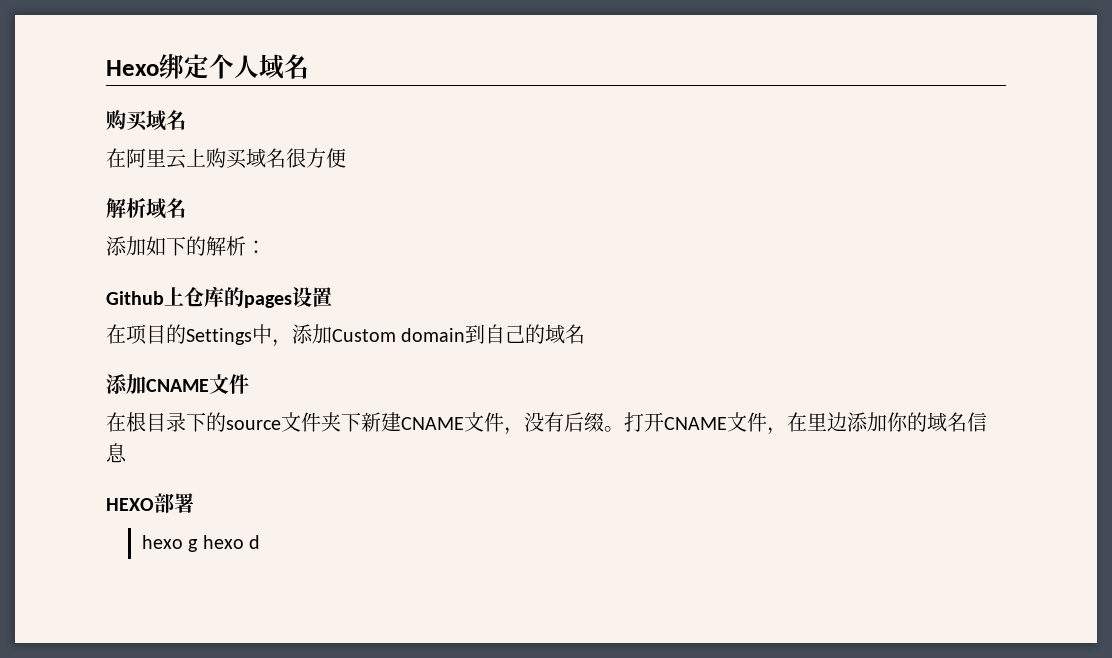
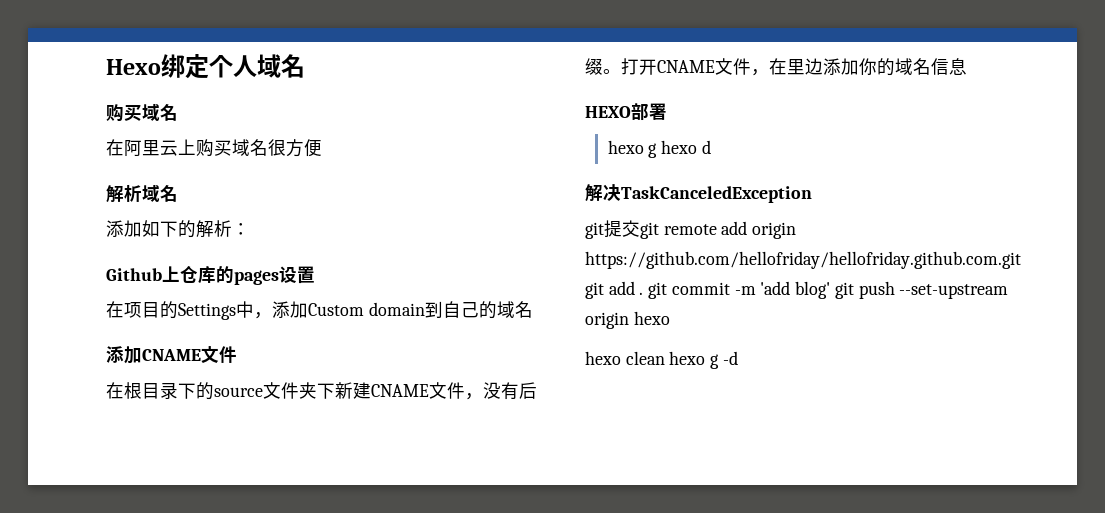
+ 解决TaskCanceledException
+ git提交git remote add origin https://github.com/hellofriday/hellofriday.github.com.git git add . git commit -m 'add blog' git push --set-upstream origin hexo
+ hexo clean hexo g -d

